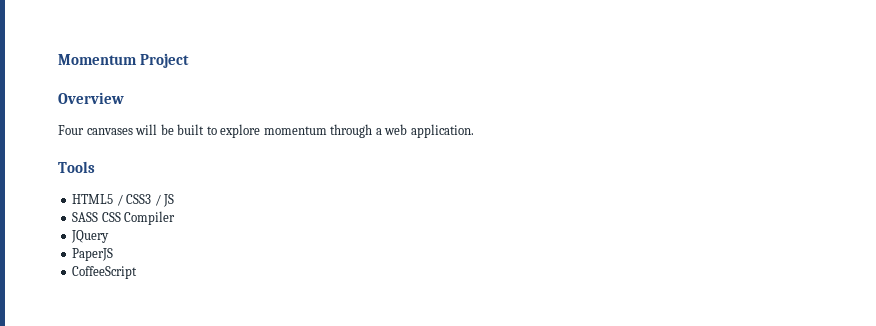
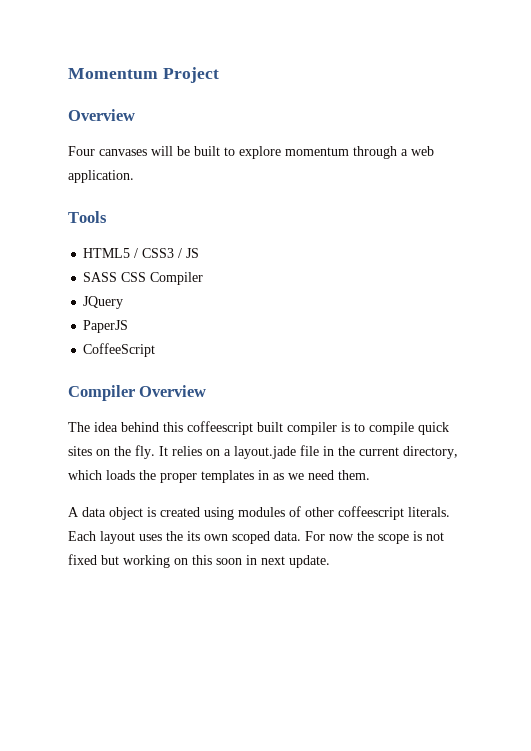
+ Compiler Overview
+ The idea behind this coffeescript built compiler is to compile quick sites on the fly. It relies on a layout.jade file in the current directory, which loads the proper templates in as we need them.
+ A data object is created using modules of other coffeescript literals. Each layout uses the its own scoped data. For now the scope is not fixed but working on this soon in next update.

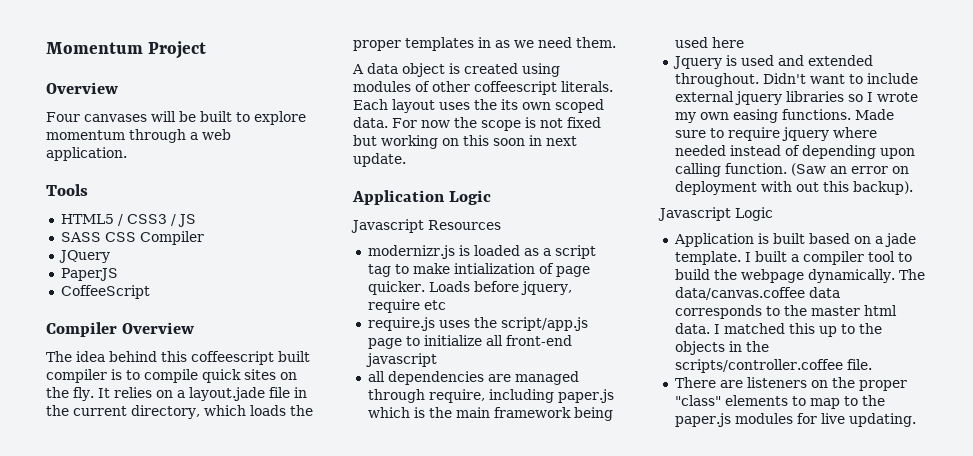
+ Application Logic
+ Javascript Resources
+ modernizr.js is loaded as a script tag to make intialization of page quicker. Loads before jquery, require etc
+ require.js uses the script/app.js page to initialize all front-end javascript
+ all dependencies are managed through require, including paper.js which is the main framework being used here
+ Jquery is used and extended throughout. Didn't want to include external jquery libraries so I wrote my own easing functions. Made sure to require jquery where needed instead of depending upon calling function. (Saw an error on deployment with out this backup).
+ Javascript Logic
+ Application is built based on a jade template. I built a compiler tool to build the webpage dynamically. The data/canvas.coffee data corresponds to the master html data. I matched this up to the objects in the scripts/controller.coffee file.
+ There are listeners on the proper "class" elements to map to the paper.js modules for live updating.

